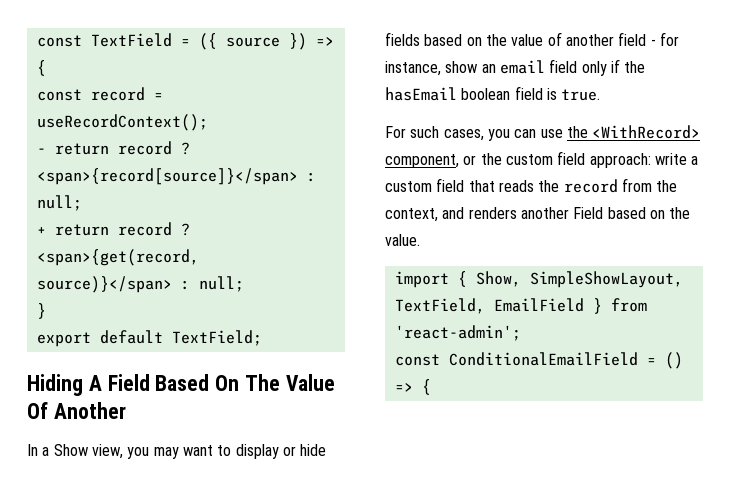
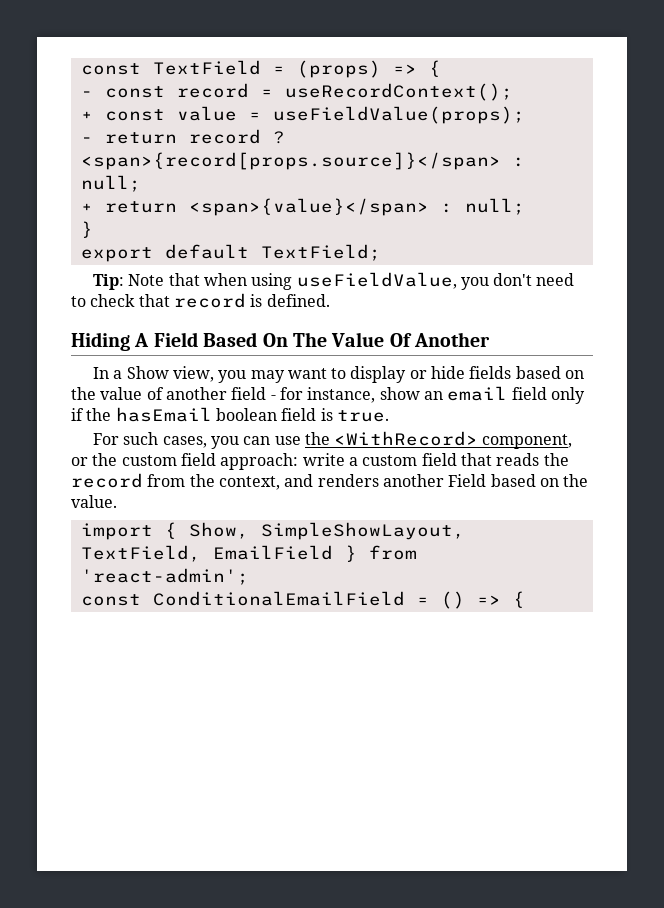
- const TextField = ({ source }) => {
+ const TextField = (props) => {
- const record = useRecordContext();
+ - const record = useRecordContext();
+ + const value = useFieldValue(props);
- <span>{record[source]}</span> : null;
+ <span>{record[props.source]}</span> : null;
- + return record ? <span>{get(record, source)}</span> : null;
+ + return <span>{value}</span> : null;
+ Tip: Note that when using useFieldValue, you don't need to check that record is defined.

